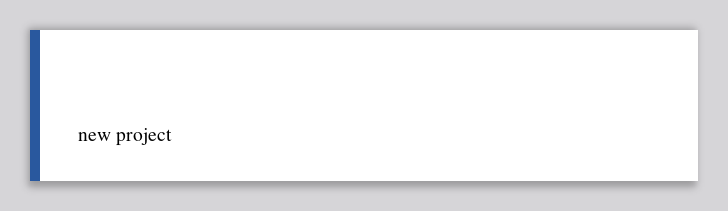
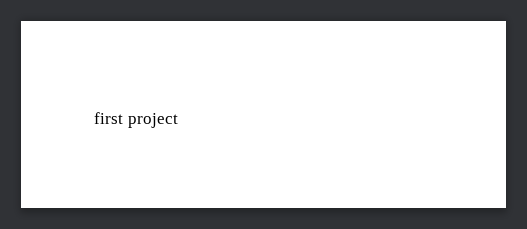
- new project
+ first project

